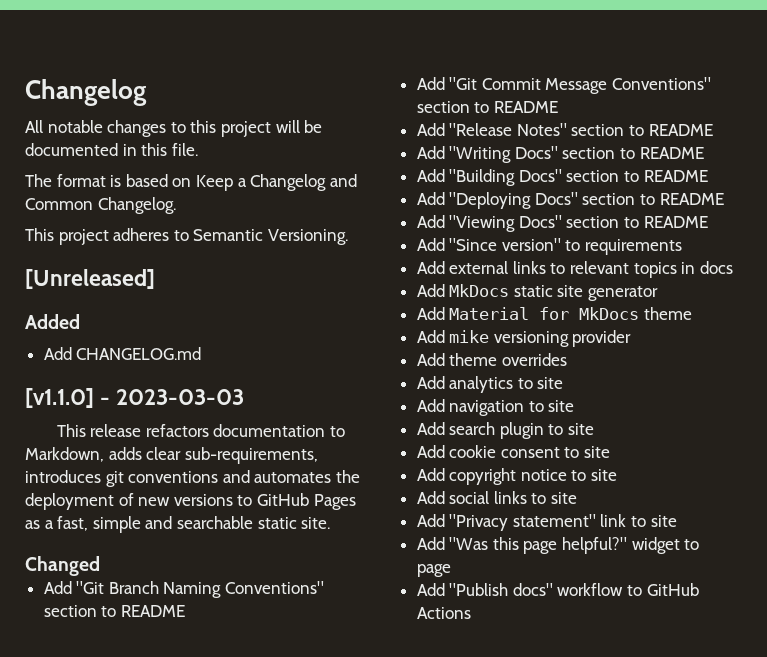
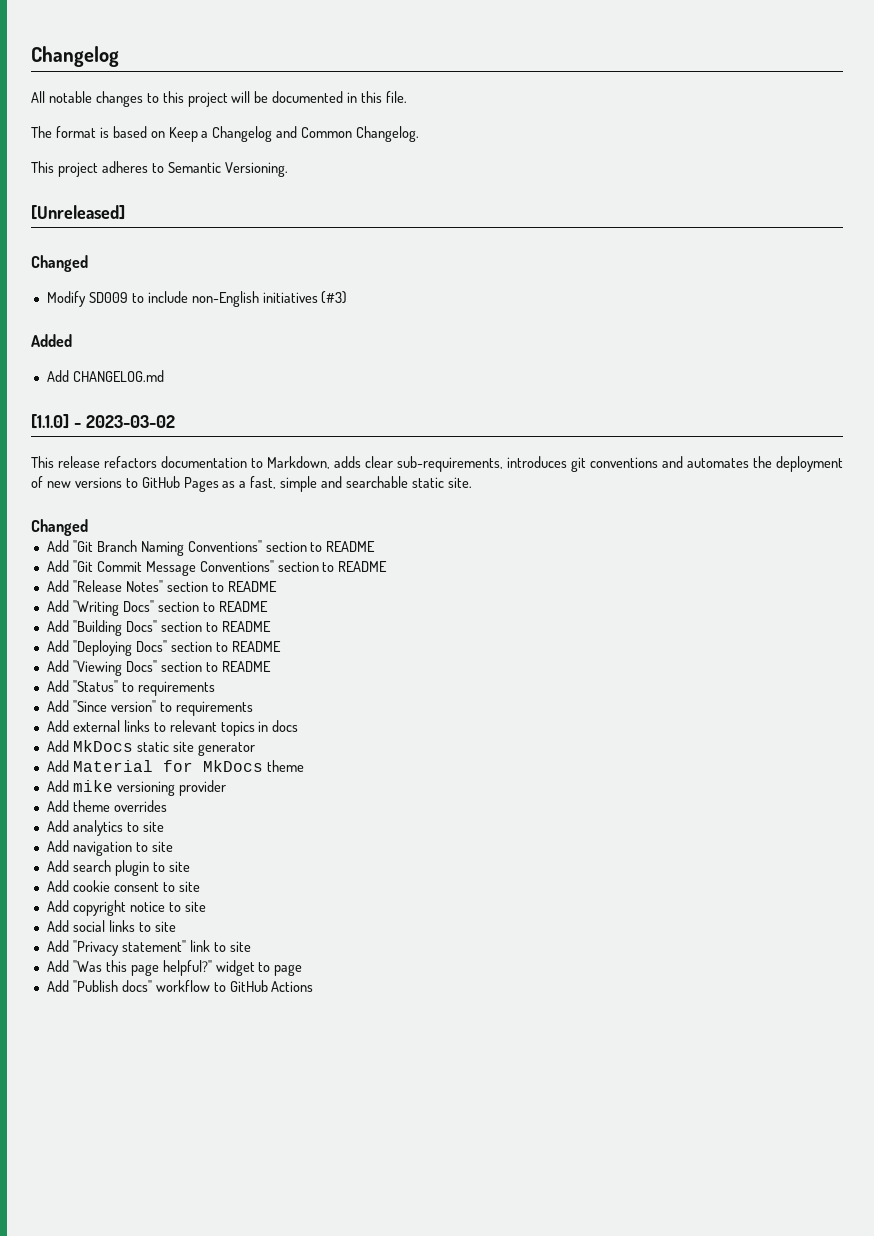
  [Unreleased]
+ Changed
+ Modify SD009 to include non-English initiatives (#3)
- [v1.1.0] - 2023-03-03
+ [1.1.0] - 2023-03-02
+ Add "Status" to requirements

